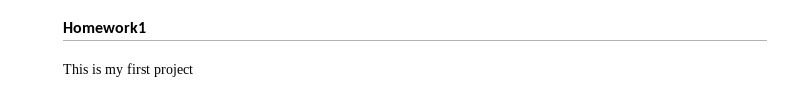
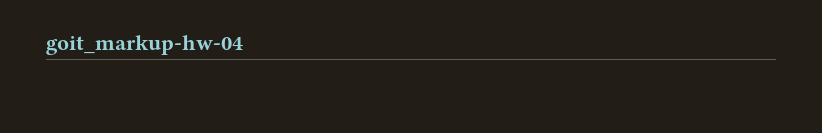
- Homework1
- This is my first project
+ goit_markup-hw-04

